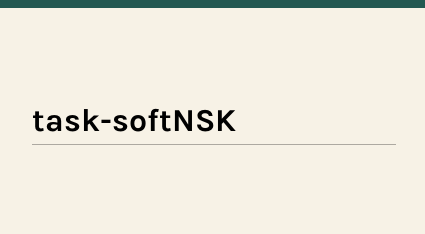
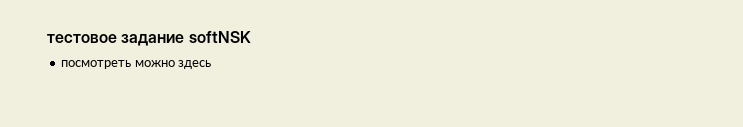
- task-softNSK
+ тестовое задание softNSK
+ посмотреть можно здесь

